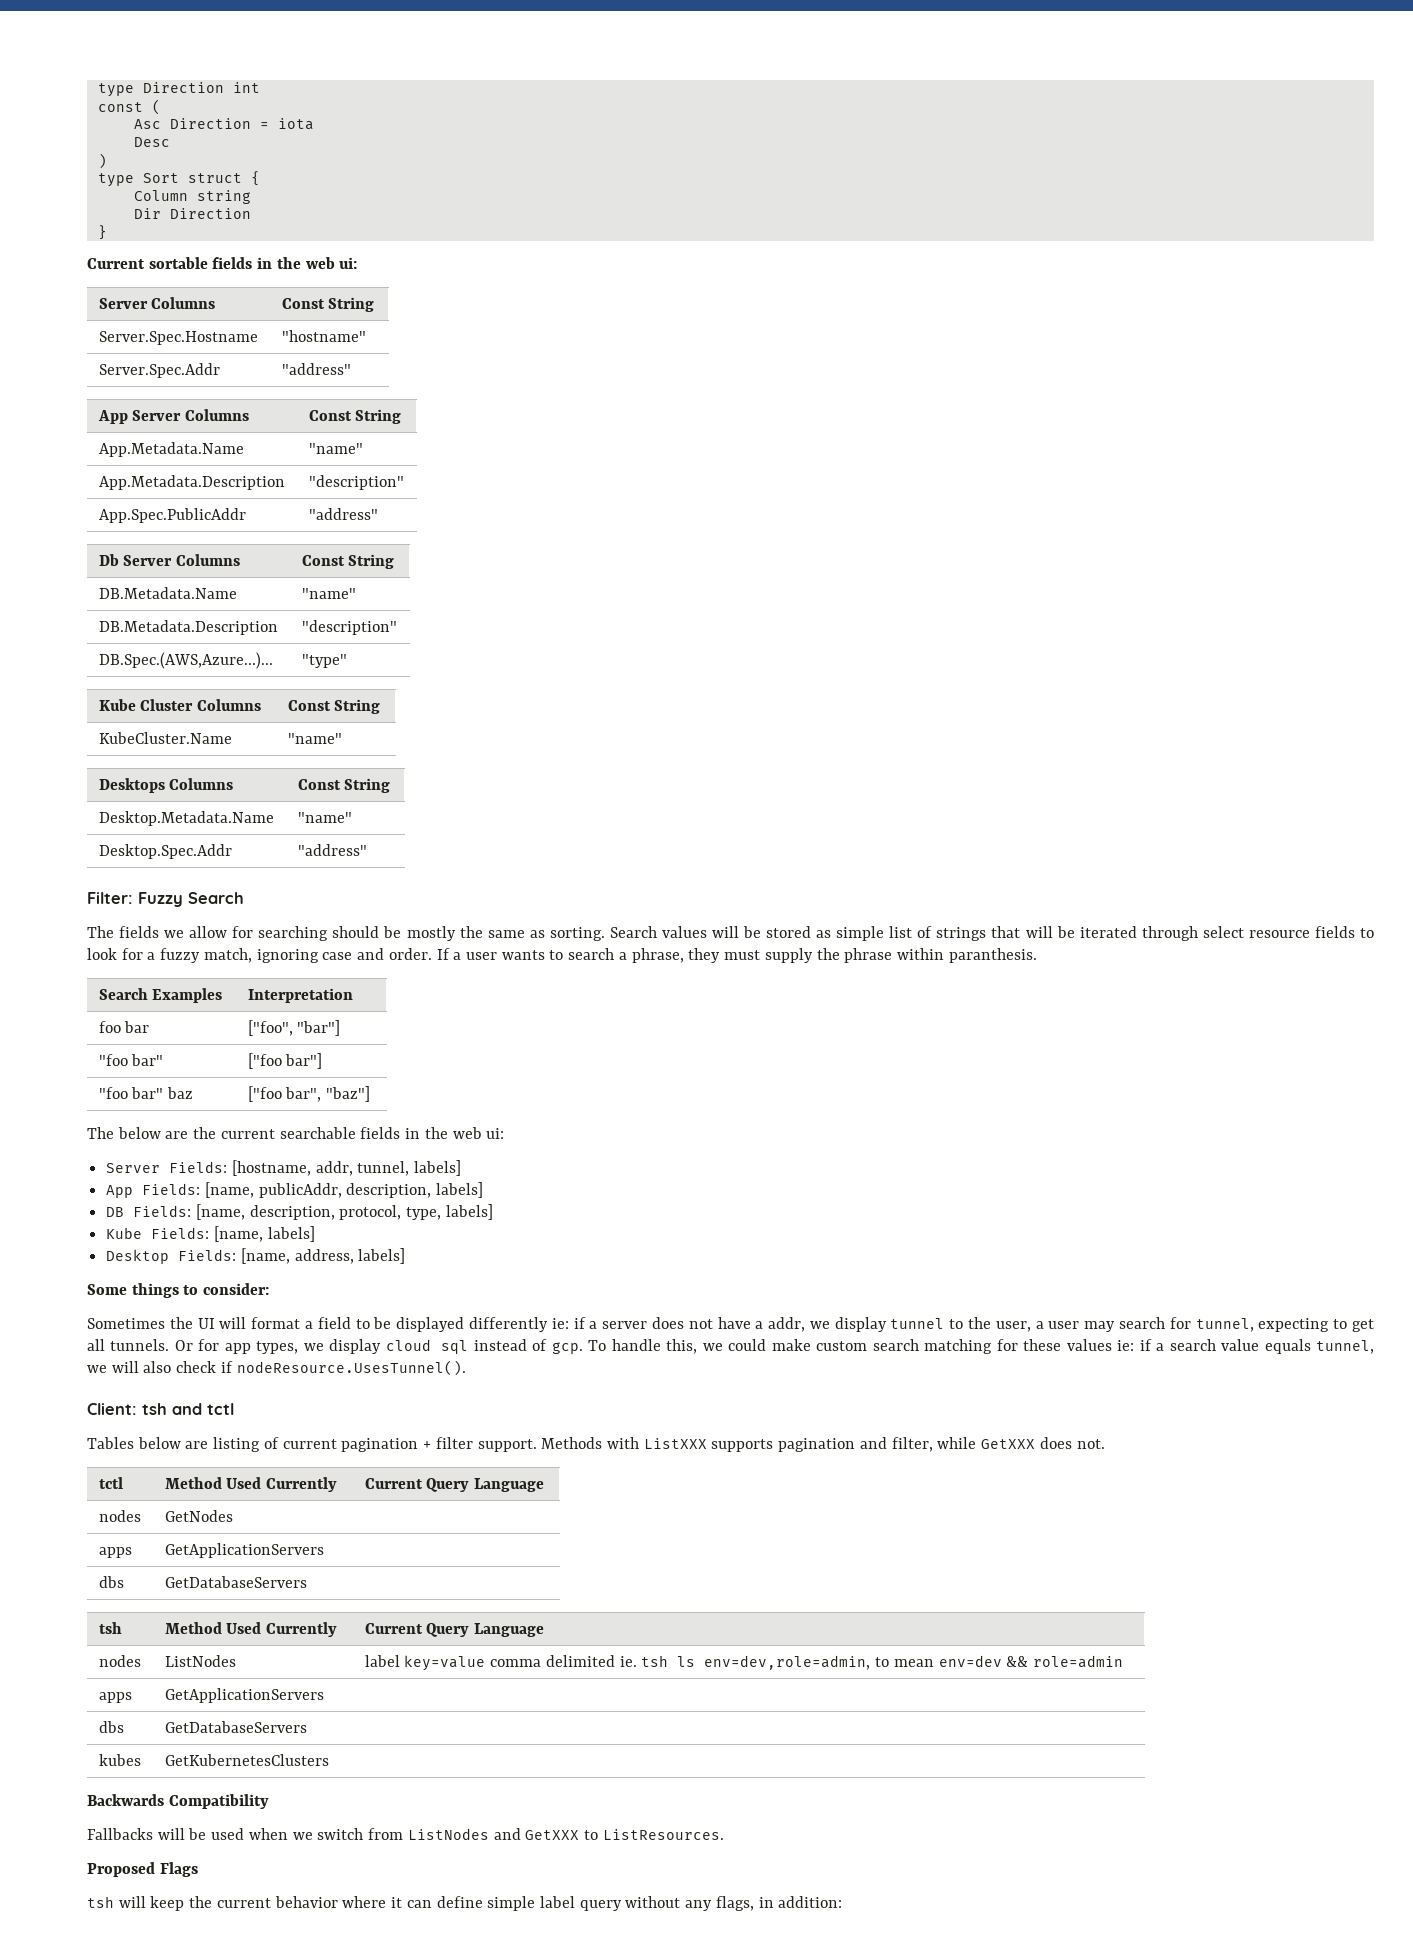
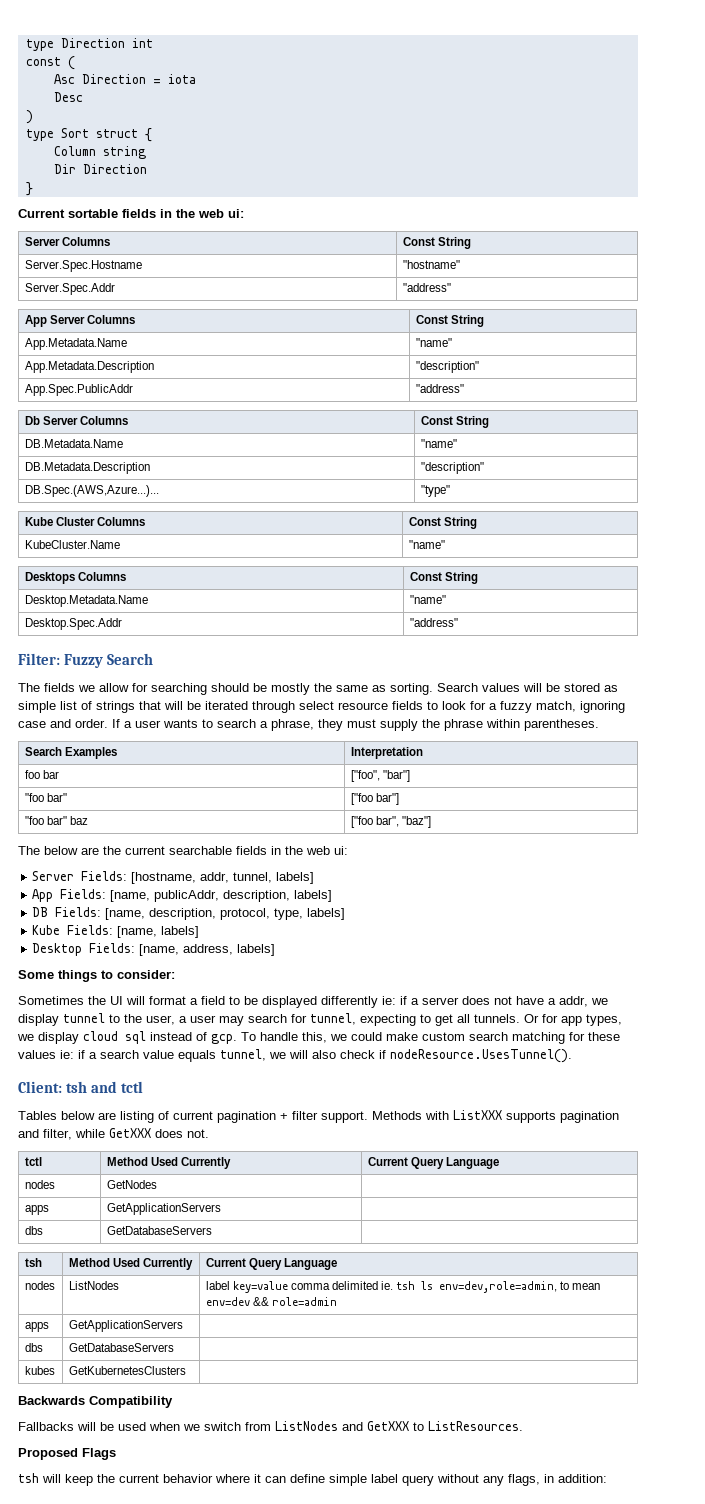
- If a user wants to search a phrase, they must supply the phrase within paranthesis.
+ If a user wants to search a phrase, they must supply the phrase within parentheses.

